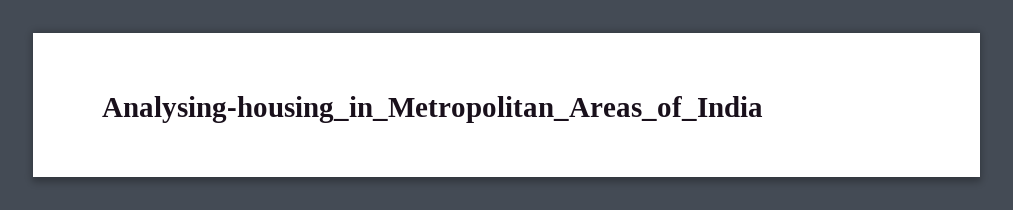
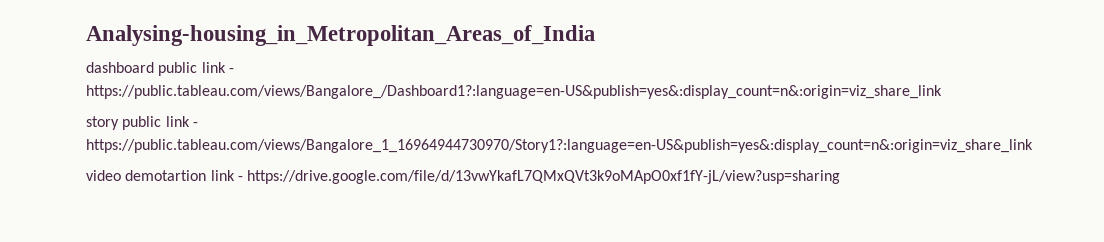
+ dashboard public link - https://public.tableau.com/views/Bangalore_/Dashboard1?:language=en-US&publish=yes&:display_count=n&:origin=viz_share_link
+ story public link - https://public.tableau.com/views/Bangalore_1_16964944730970/Story1?:language=en-US&publish=yes&:display_count=n&:origin=viz_share_link
+ video demotartion link - https://drive.google.com/file/d/13vwYkafL7QMxQVt3k9oMApO0xf1fY-jL/view?usp=sharing

